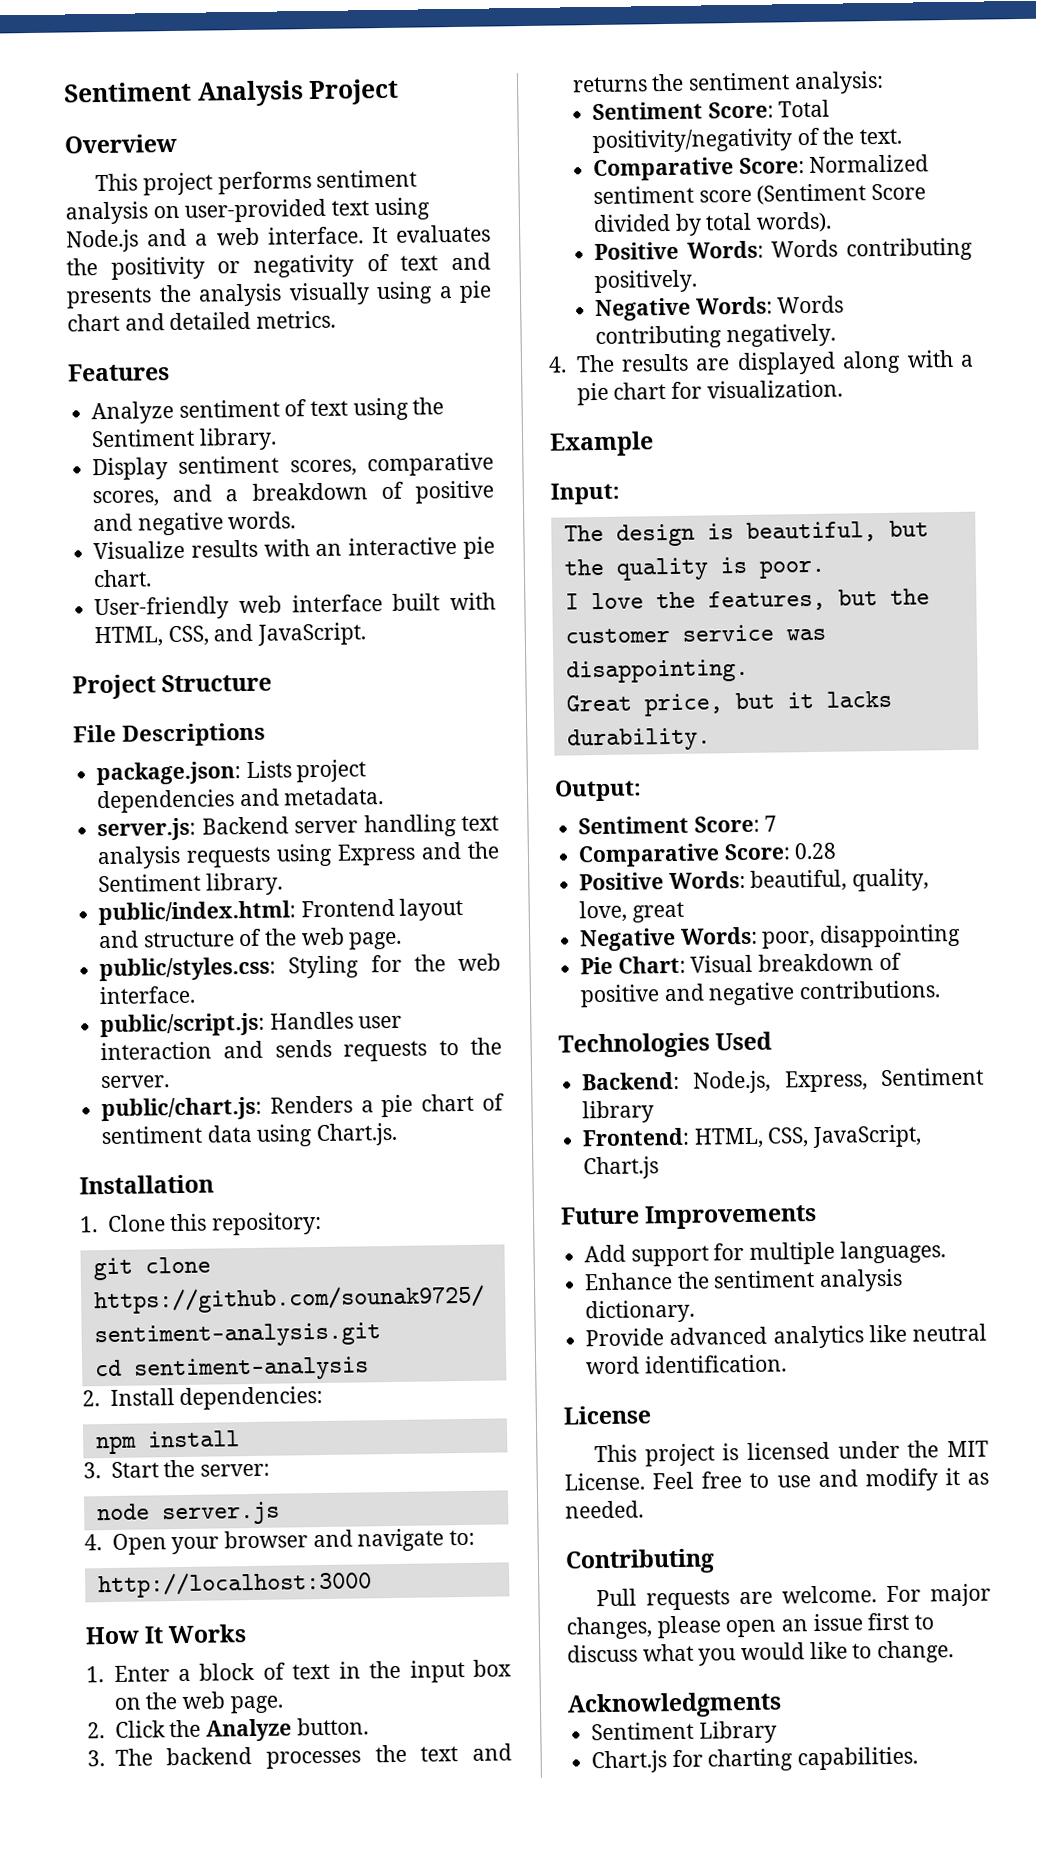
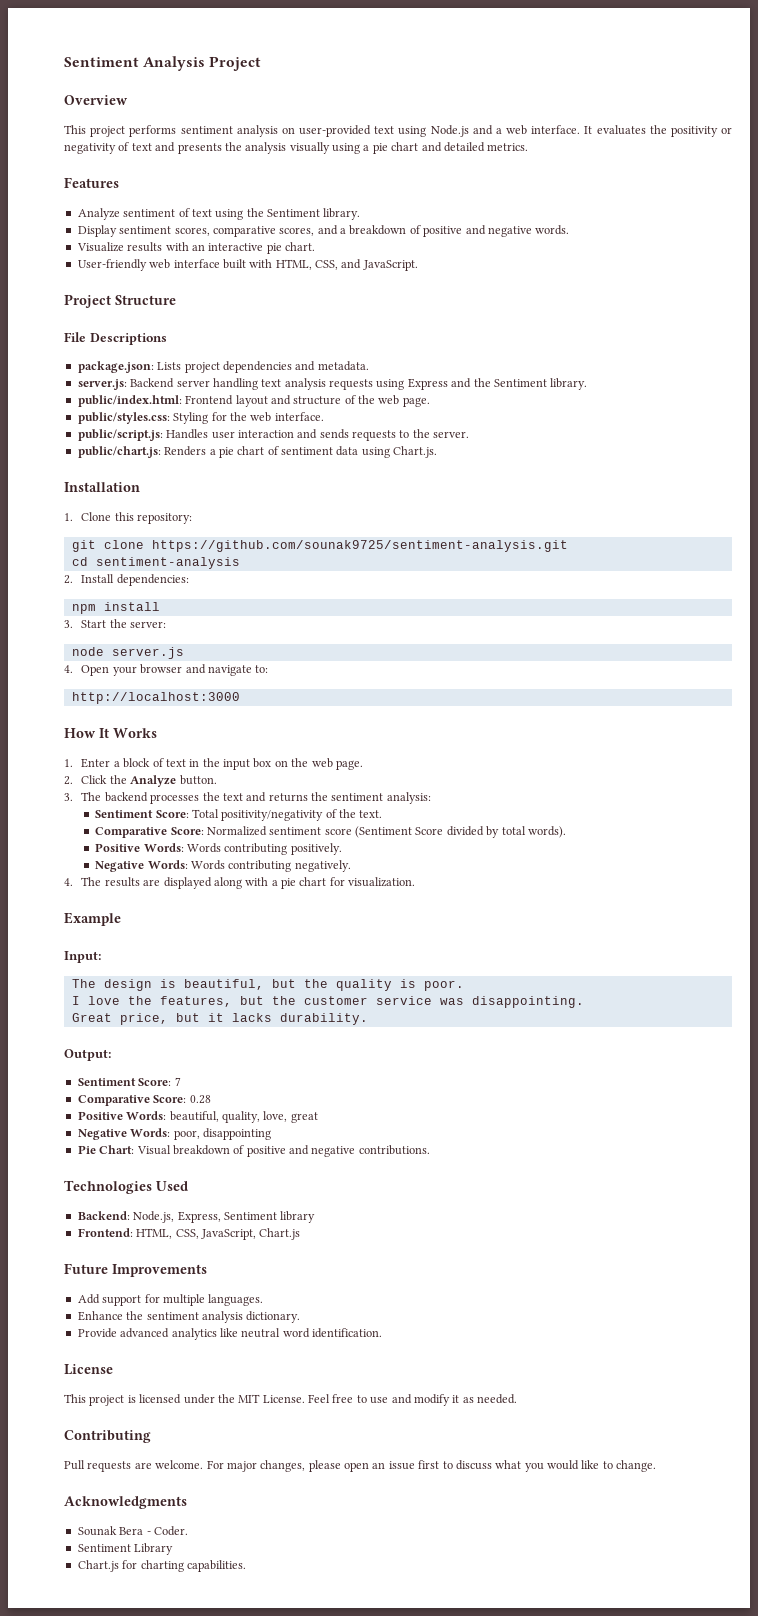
+ Sounak Bera - Coder.

